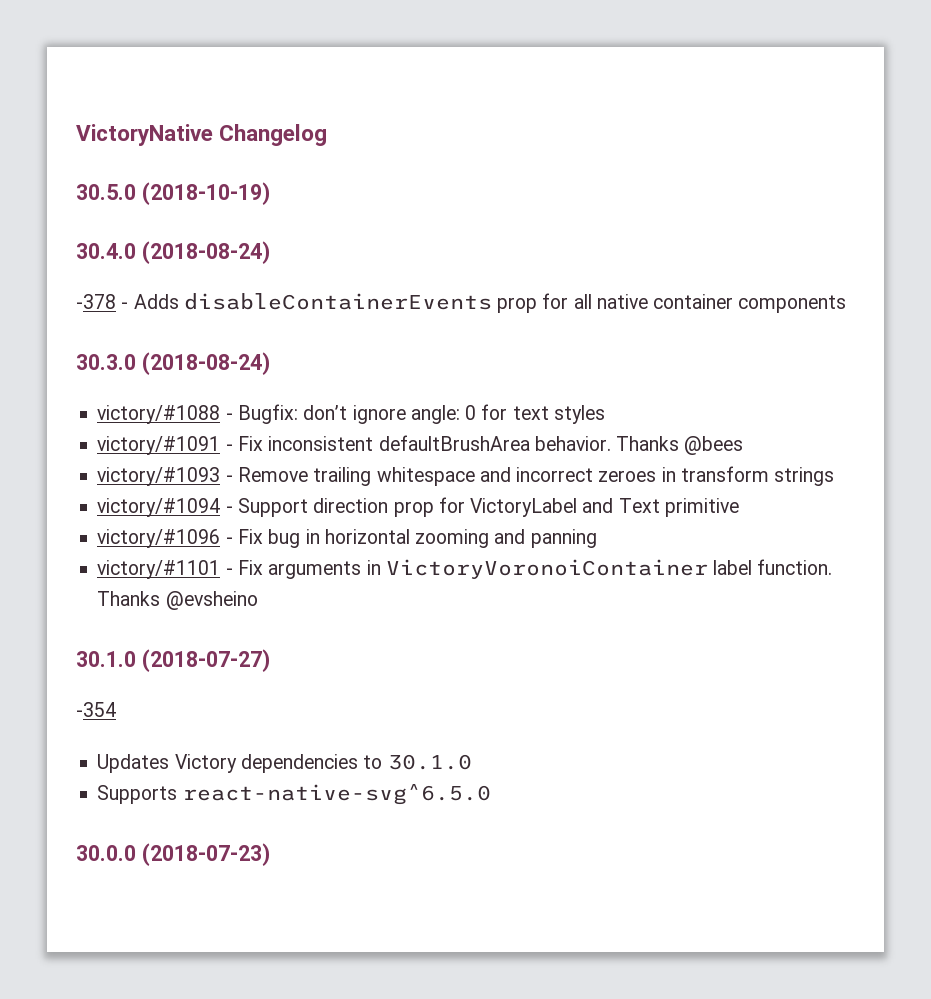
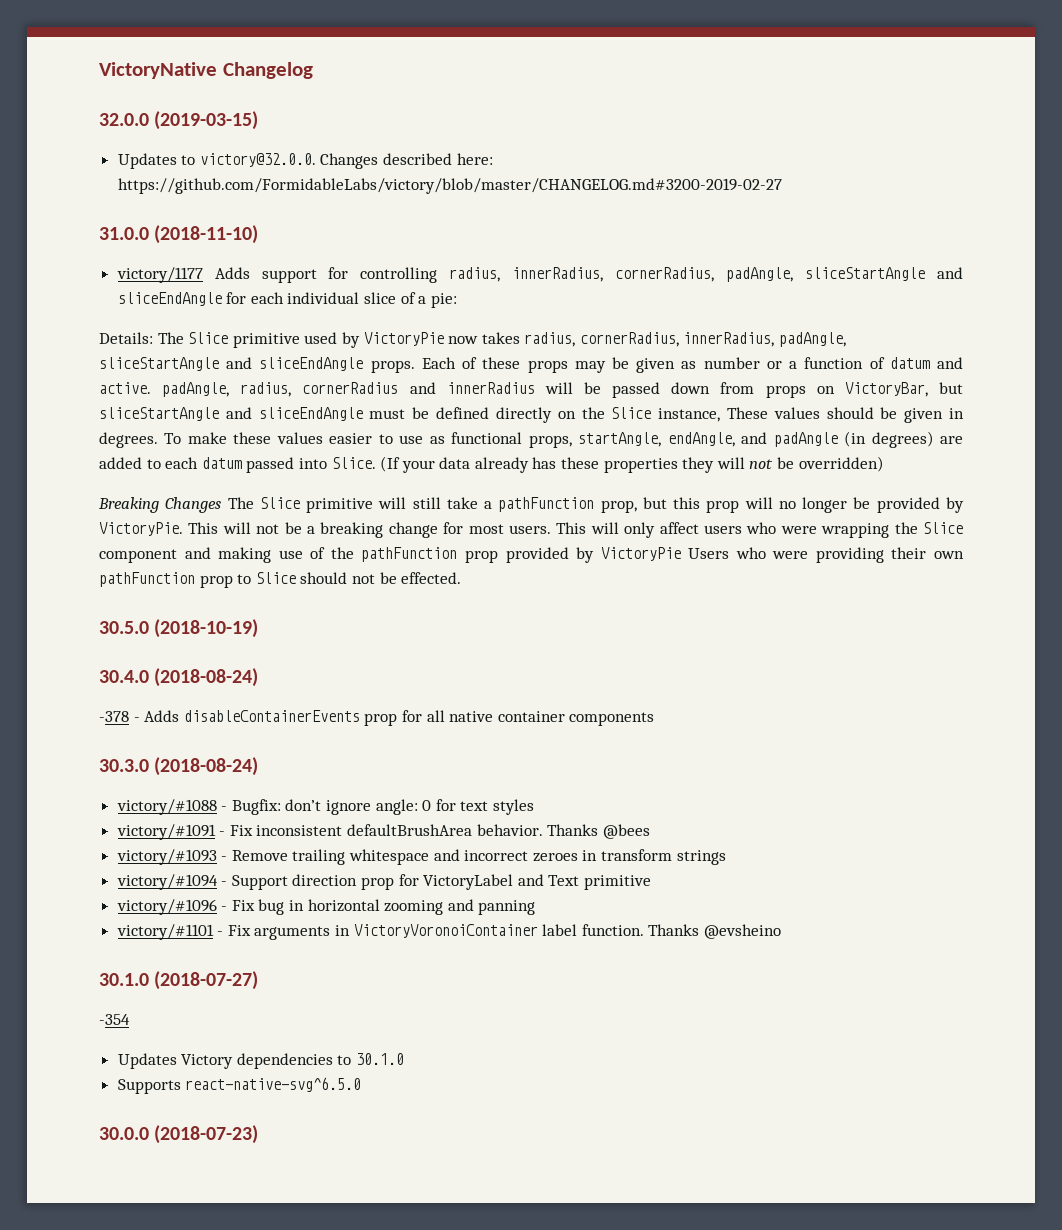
+ 32.0.0 (2019-03-15)
+ Updates to victory@32.0.0. Changes described here: https://github.com/FormidableLabs/victory/blob/master/CHANGELOG.md#3200-2019-02-27
+ 31.0.0 (2018-11-10)
+ victory/1177 Adds support for controlling radius, innerRadius, cornerRadius, padAngle, sliceStartAngle and sliceEndAngle for each individual slice of a pie:
+ Details: The Slice primitive used by VictoryPie now takes radius, cornerRadius, innerRadius, padAngle, sliceStartAngle and sliceEndAngle props. Each of these props may be given as number or a function of datum and active. padAngle, radius, cornerRadius and innerRadius will be passed down from props on VictoryBar, but sliceStartAngle and sliceEndAngle must be defined directly on the Slice instance, These values should be given in degrees. To make these values easier to use as functional props, startAngle, endAngle, and padAngle (in degrees) are added to each datum passed into Slice. (If your data already has these properties they will not be overridden)
+ Breaking Changes The Slice primitive will still take a pathFunction prop, but this prop will no longer be provided by VictoryPie. This will not be a breaking change for most users. This will only affect users who were wrapping the Slice component and making use of the pathFunction prop provided by VictoryPie Users who were providing their own pathFunction prop to Slice should not be effected.

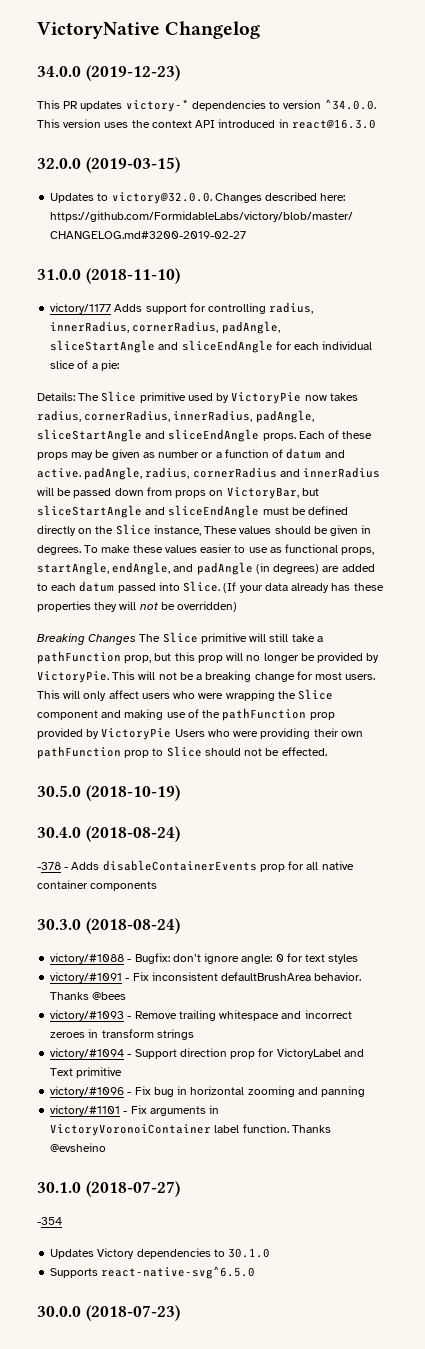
+ 34.0.0 (2019-12-23)
+ This PR updates victory-* dependencies to version ^34.0.0. This version uses the context API introduced in react@16.3.0

